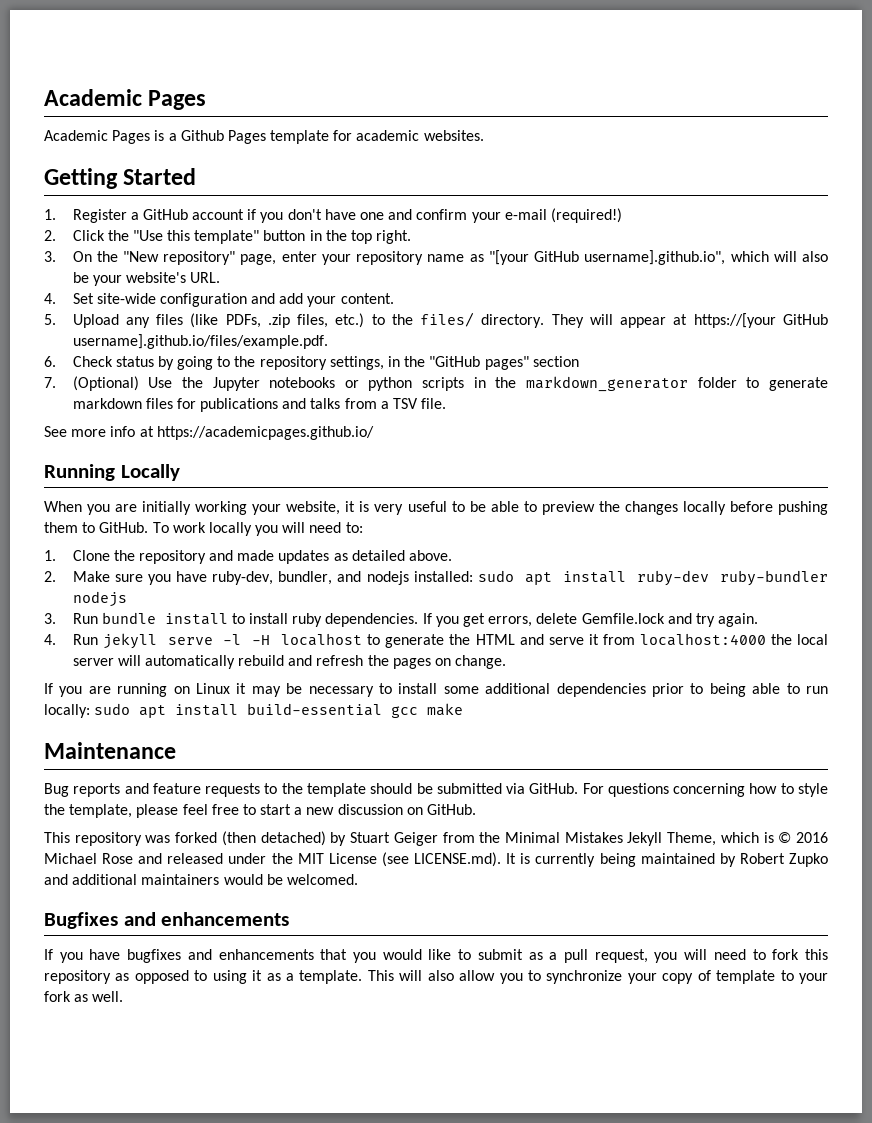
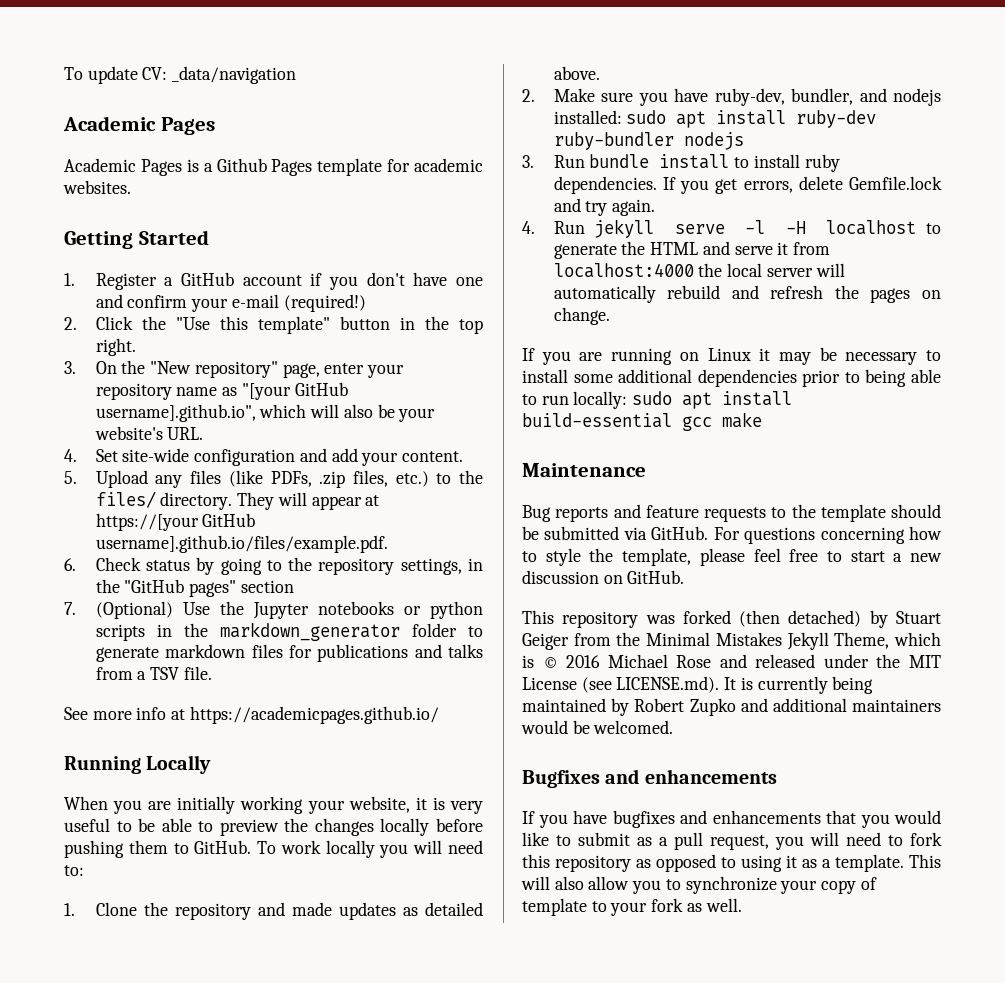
+ To update CV: _data/navigation

